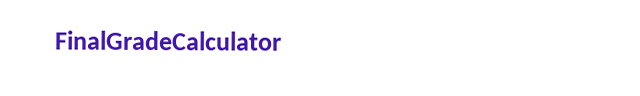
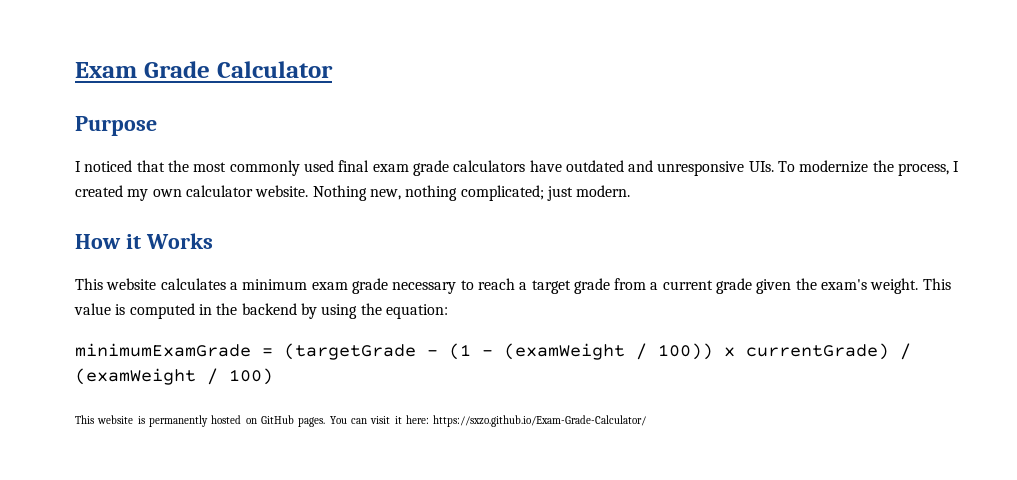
- FinalGradeCalculator
+ Exam Grade Calculator
+ Purpose
+ I noticed that the most commonly used final exam grade calculators have outdated and unresponsive UIs. To modernize the process, I created my own calculator website. Nothing new, nothing complicated; just modern.
+ How it Works
+ This website calculates a minimum exam grade necessary to reach a target grade from a current grade given the exam's weight. This value is computed in the backend by using the equation:
+ minimumExamGrade = (targetGrade - (1 - (examWeight / 100)) x currentGrade) / (examWeight / 100)
+ This website is permanently hosted on GitHub pages. You can visit it here: https://sxzo.github.io/Exam-Grade-Calculator/

